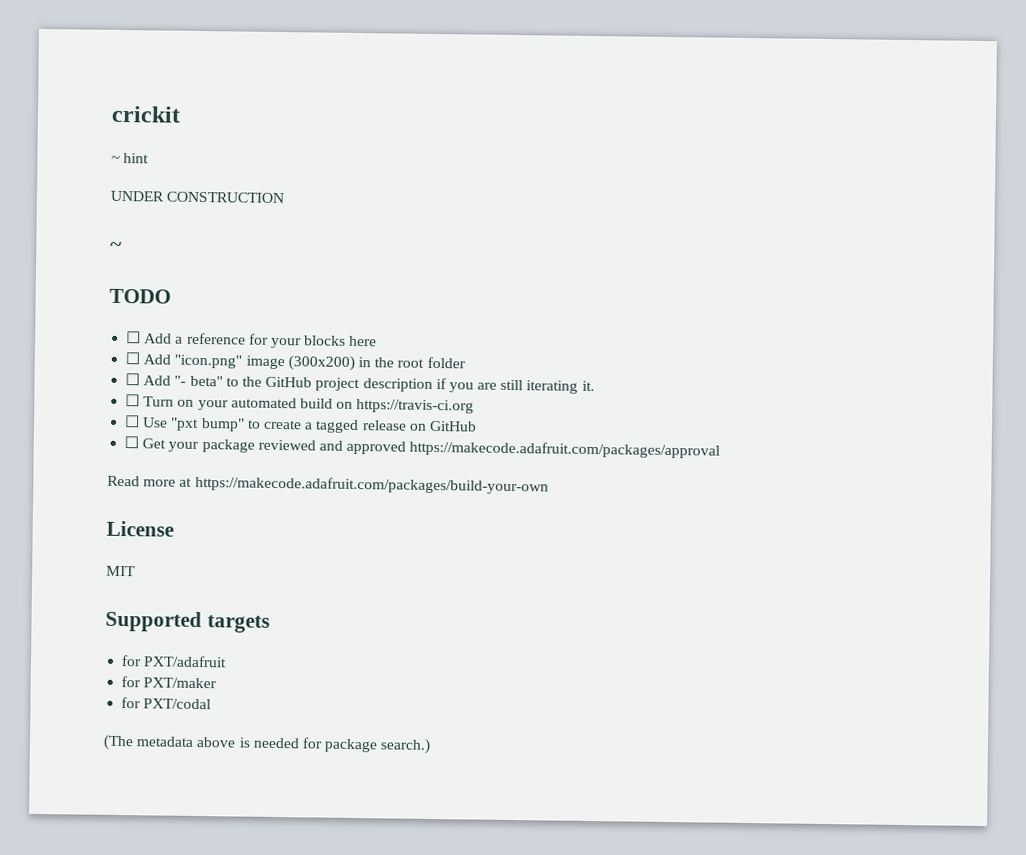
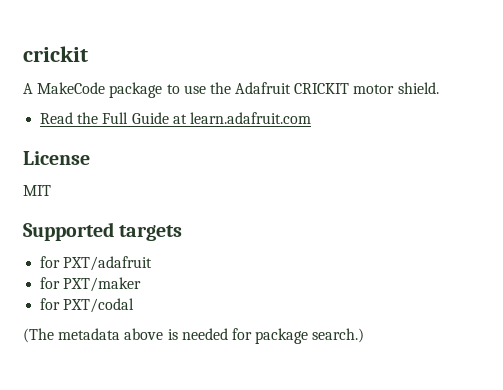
- ~ hint
- UNDER CONSTRUCTION
- ~
- TODO
- ☐ Add a reference for your blocks here
- ☐ Add "icon.png" image (300x200) in the root folder
- ☐ Add "- beta" to the GitHub project description if you are still iterating it.
- ☐ Turn on your automated build on https://travis-ci.org
- ☐ Use "pxt bump" to create a tagged release on GitHub
- ☐ Get your package reviewed and approved https://makecode.adafruit.com/packages/approval
- Read more at https://makecode.adafruit.com/packages/build-your-own
+ A MakeCode package to use the Adafruit CRICKIT motor shield.
+ Read the Full Guide at learn.adafruit.com

